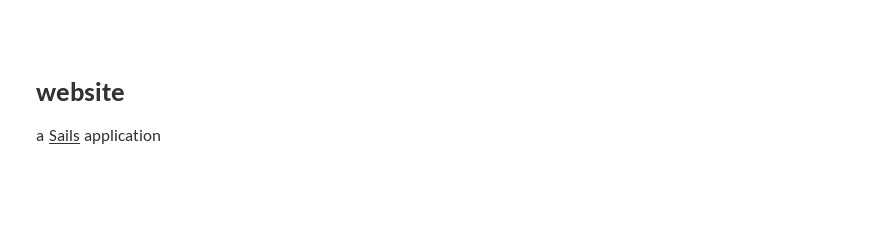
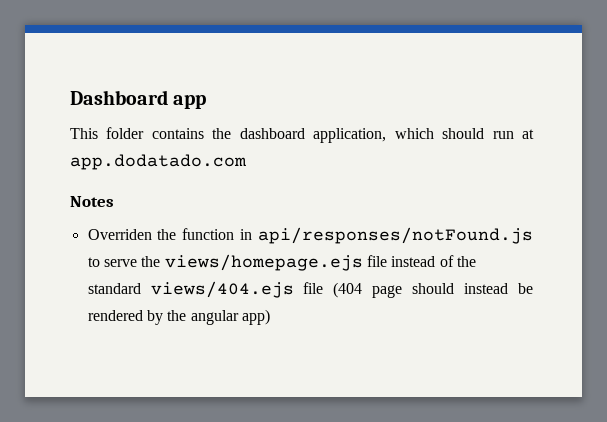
- website
- a Sails application
+ Dashboard app
+ This folder contains the dashboard application, which should run at app.dodatado.com
+ Notes
+ Overriden the function in api/responses/notFound.js to serve the views/homepage.ejs file instead of the standard views/404.ejs file (404 page should instead be rendered by the angular app)

